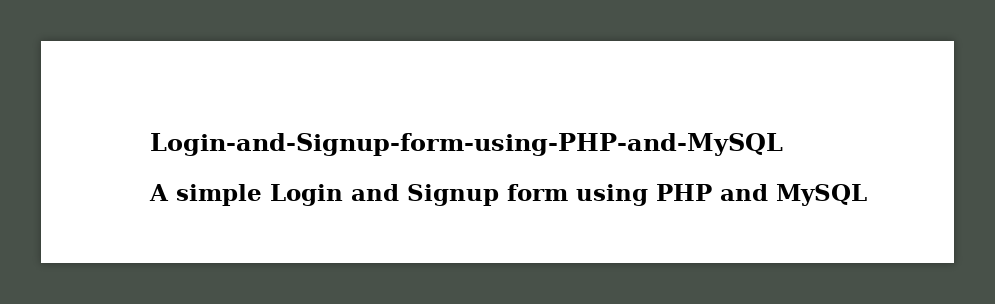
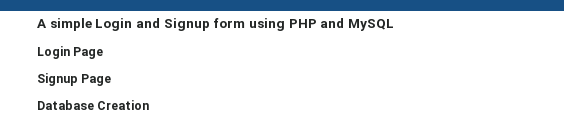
- Login-and-Signup-form-using-PHP-and-MySQL
+ Login Page
+ Signup Page
+ Database Creation

